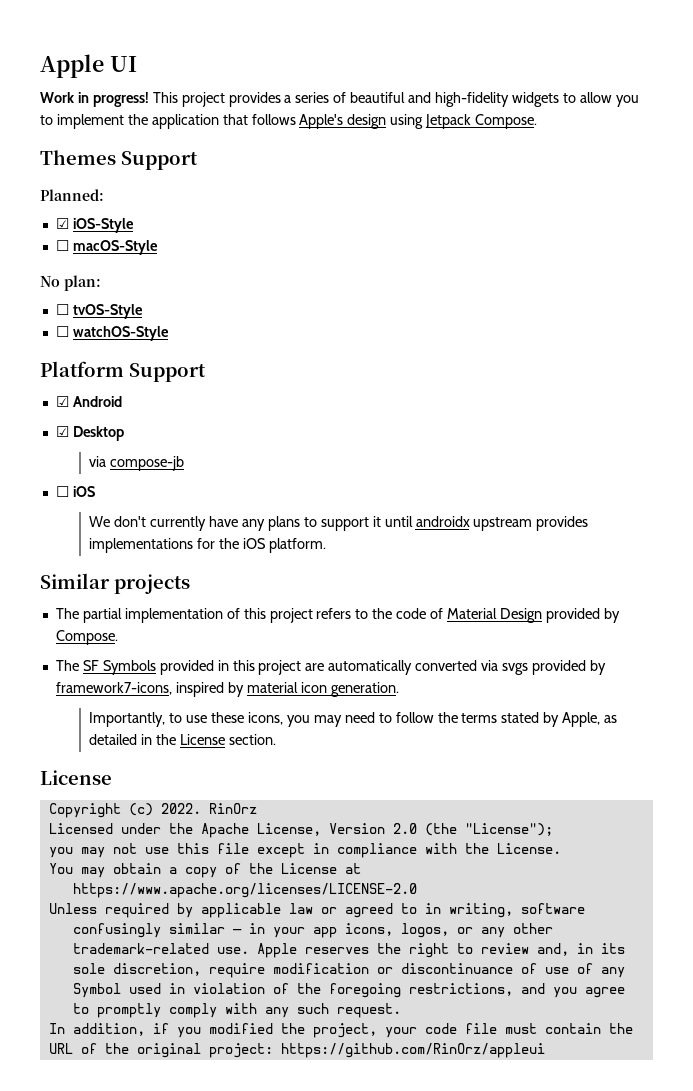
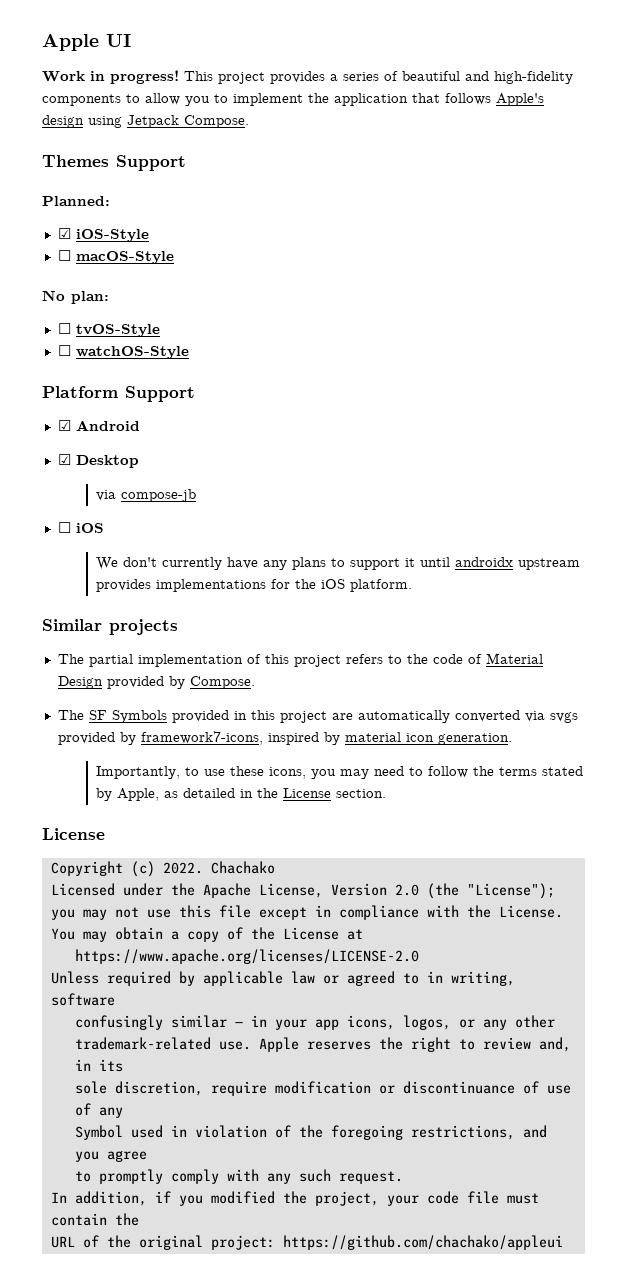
- This project provides a series of beautiful and high-fidelity widgets to allow you to implement the application that follows Apple's design using Jetpack Compose.
+ This project provides a series of beautiful and high-fidelity components to allow you to implement the application that follows Apple's design using Jetpack Compose.
- RinOrz
+ Chachako
- URL of the original project: https://github.com/RinOrz/appleui
+ URL of the original project: https://github.com/chachako/appleui

